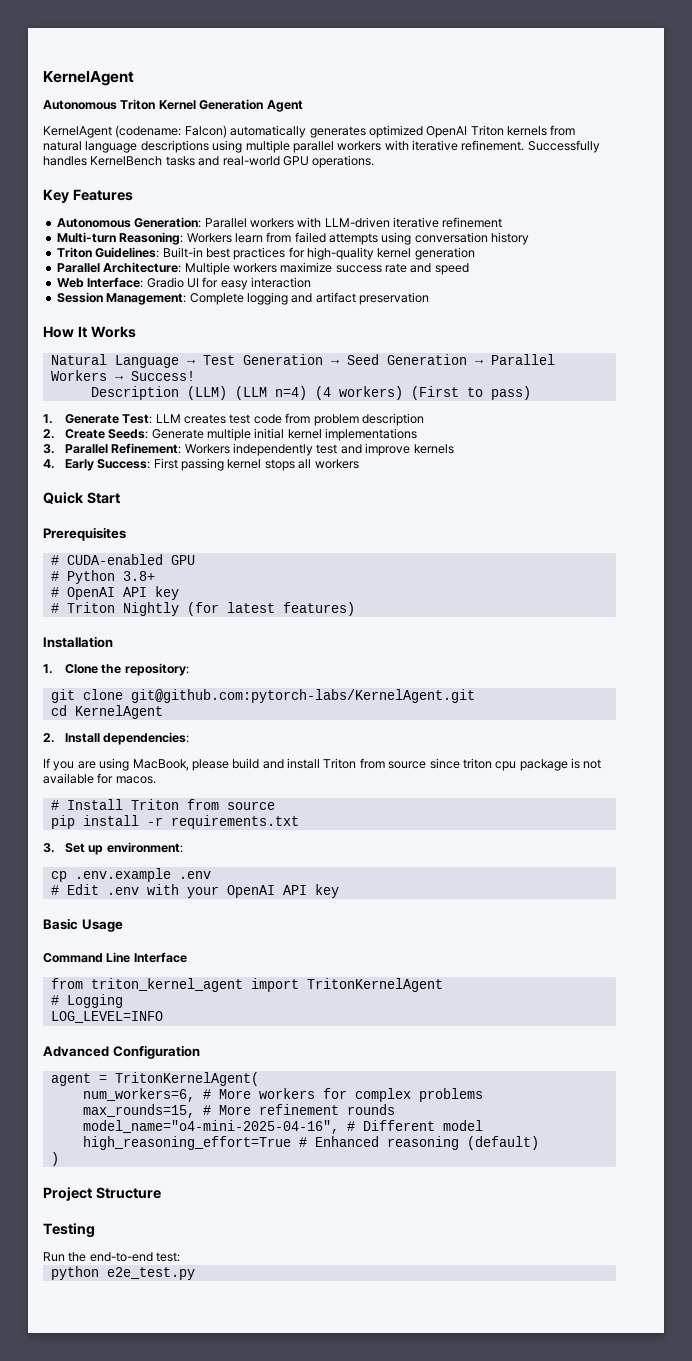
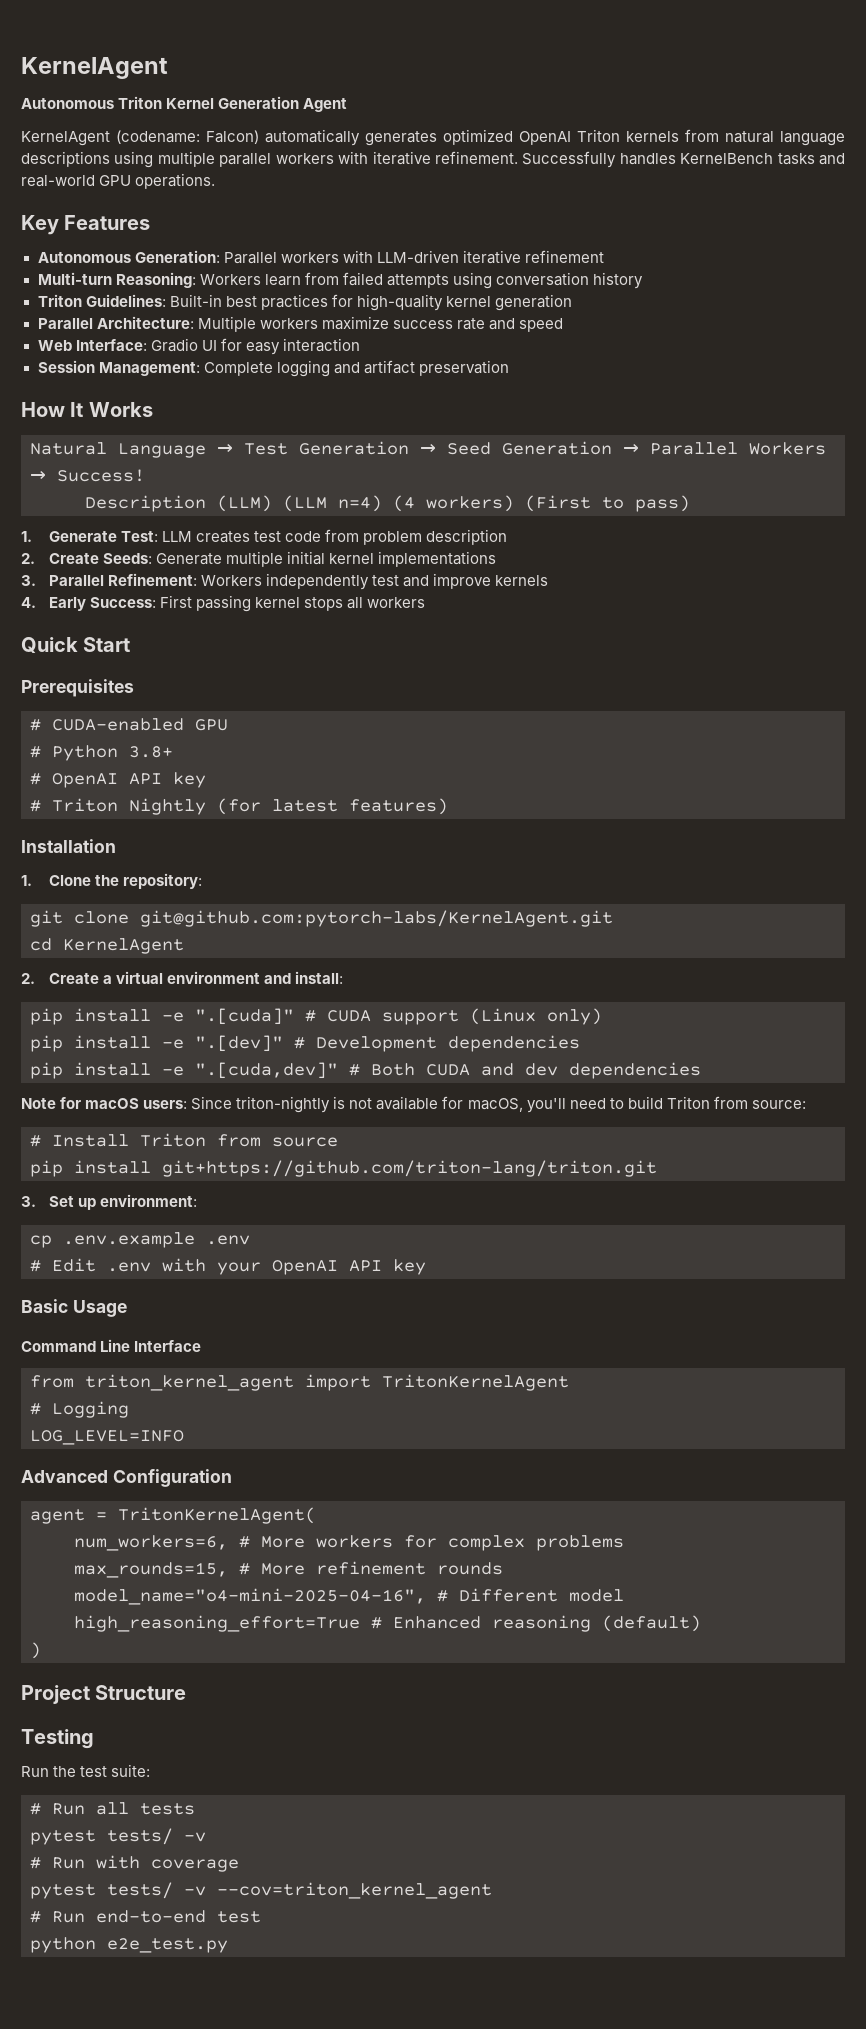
- 2. Install dependencies:
- If you are using MacBook, please build and install Triton from source since triton cpu package is not available for macos.
+ 2. Create a virtual environment and install:
+ pip install -e ".[cuda]" # CUDA support (Linux only)
+ pip install -e ".[dev]" # Development dependencies
+ pip install -e ".[cuda,dev]" # Both CUDA and dev dependencies
+ Note for macOS users: Since triton-nightly is not available for macOS, you'll need to build Triton from source:
- pip install -r requirements.txt
+ pip install git+https://github.com/triton-lang/triton.git
- Run the end-to-end test:
+ Run the test suite:
+ # Run all tests
+ pytest tests/ -v
+ # Run with coverage
+ pytest tests/ -v --cov=triton_kernel_agent
+ # Run end-to-end test

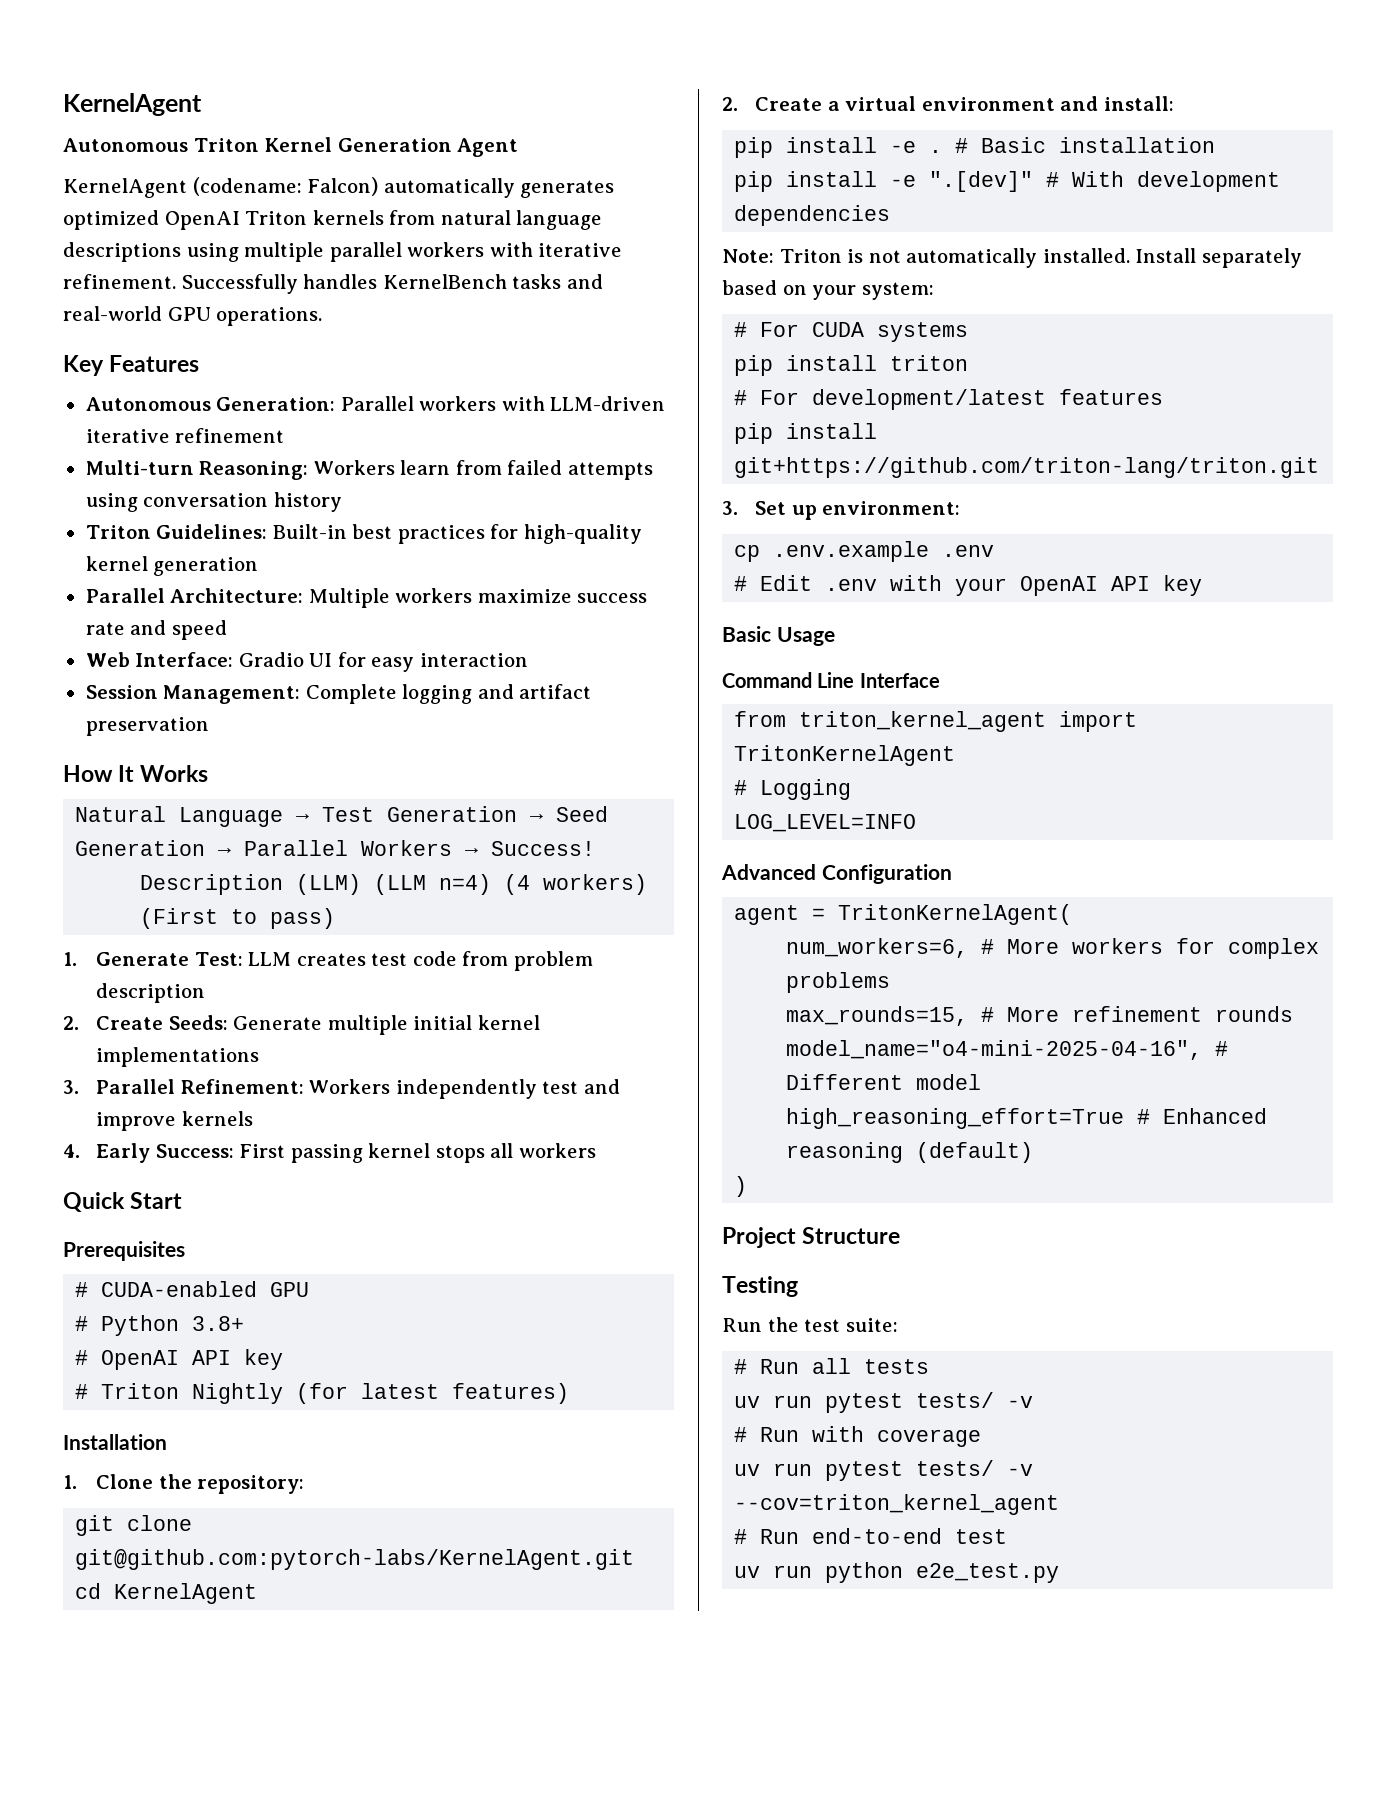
- pip install -e ".[cuda]" # CUDA support (Linux only)
+ pip install -e . # Basic installation
- pip install -e ".[dev]" # Development dependencies
- pip install -e ".[cuda,dev]" # Both CUDA and dev dependencies
- Note for macOS users: Since triton-nightly is not available for macOS, you'll need to build Triton from source:
- # Install Triton from source
+ pip install -e ".[dev]" # With development dependencies
+ Note: Triton is not automatically installed. Install separately based on your system:
+ # For CUDA systems
+ pip install triton
+ # For development/latest features
  # Run all tests
- pytest tests/ -v
+ uv run pytest tests/ -v
- pytest tests/ -v --cov=triton_kernel_agent
+ uv run pytest tests/ -v --cov=triton_kernel_agent
- python e2e_test.py
+ uv run python e2e_test.py

